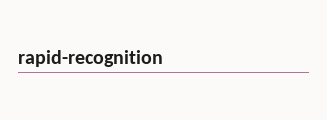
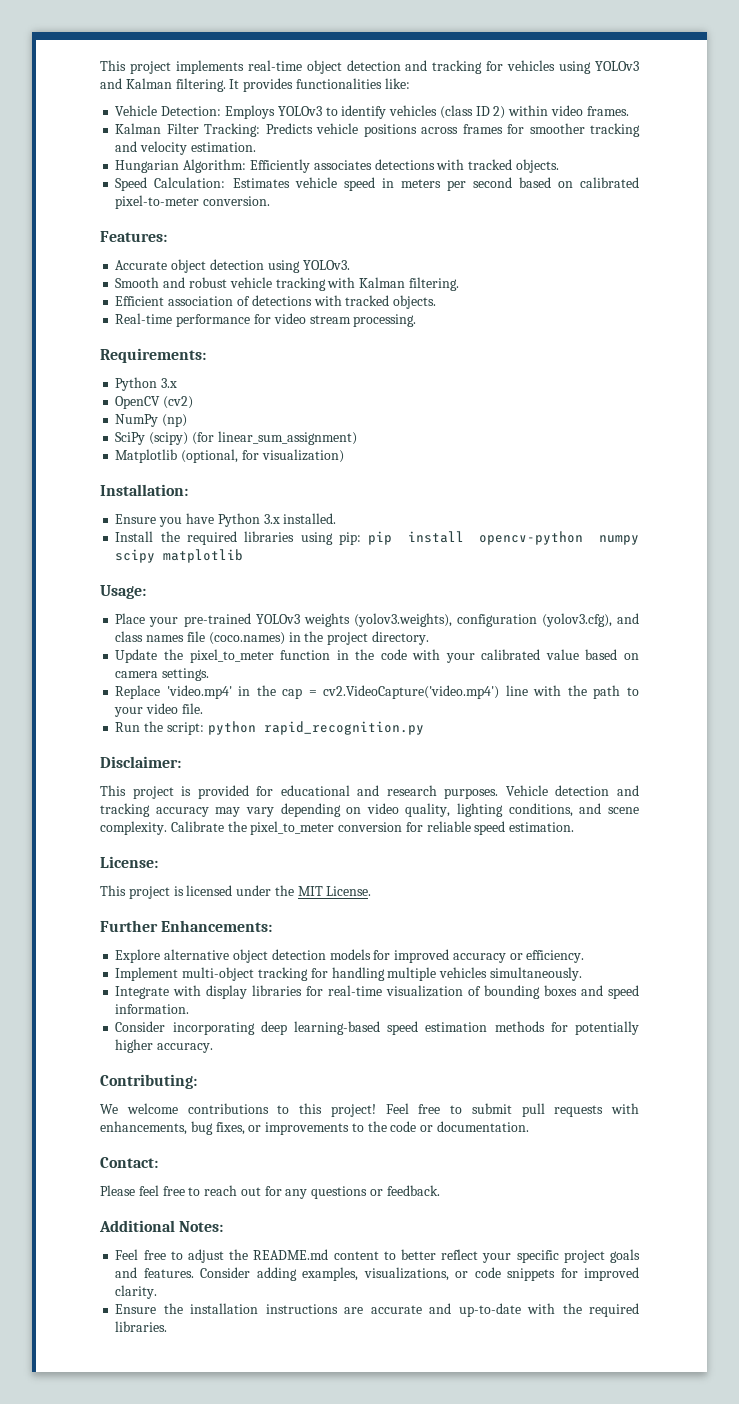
- rapid-recognition
+ This project implements real-time object detection and tracking for vehicles using YOLOv3 and Kalman filtering. It provides functionalities like:
+ Vehicle Detection: Employs YOLOv3 to identify vehicles (class ID 2) within video frames.
+ Kalman Filter Tracking: Predicts vehicle positions across frames for smoother tracking and velocity estimation.
+ Hungarian Algorithm: Efficiently associates detections with tracked objects.
+ Speed Calculation: Estimates vehicle speed in meters per second based on calibrated pixel-to-meter conversion.
+ Features:
+ Accurate object detection using YOLOv3.
+ Smooth and robust vehicle tracking with Kalman filtering.
+ Efficient association of detections with tracked objects.
+ Real-time performance for video stream processing.
+ Requirements:
+ Python 3.x
+ OpenCV (cv2)
+ NumPy (np)
+ SciPy (scipy) (for linear_sum_assignment)
+ Matplotlib (optional, for visualization)
+ Installation:
+ Ensure you have Python 3.x installed.
+ Install the required libraries using pip: pip install opencv-python numpy scipy matplotlib
+ Usage:
+ Place your pre-trained YOLOv3 weights (yolov3.weights), configuration (yolov3.cfg), and class names file (coco.names) in the project directory.
+ Update the pixel_to_meter function in the code with your calibrated value based on camera settings.
+ Replace 'video.mp4' in the cap = cv2.VideoCapture('video.mp4') line with the path to your video file.
+ Run the script: python rapid_recognition.py
+ Disclaimer:
+ This project is provided for educational and research purposes. Vehicle detection and tracking accuracy may vary depending on video quality, lighting conditions, and scene complexity. Calibrate the pixel_to_meter conversion for reliable speed estimation.
+ License:
+ This project is licensed under the MIT License.
+ Further Enhancements:
+ Explore alternative object detection models for improved accuracy or efficiency.
+ Implement multi-object tracking for handling multiple vehicles simultaneously.
+ Integrate with display libraries for real-time visualization of bounding boxes and speed information.
+ Consider incorporating deep learning-based speed estimation methods for potentially higher accuracy.
+ Contributing:
+ We welcome contributions to this project! Feel free to submit pull requests with enhancements, bug fixes, or improvements to the code or documentation.
+ Contact:
+ Please feel free to reach out for any questions or feedback.
+ Additional Notes:
+ Feel free to adjust the README.md content to better reflect your specific project goals and features. Consider adding examples, visualizations, or code snippets for improved clarity.
+ Ensure the installation instructions are accurate and up-to-date with the required libraries.

